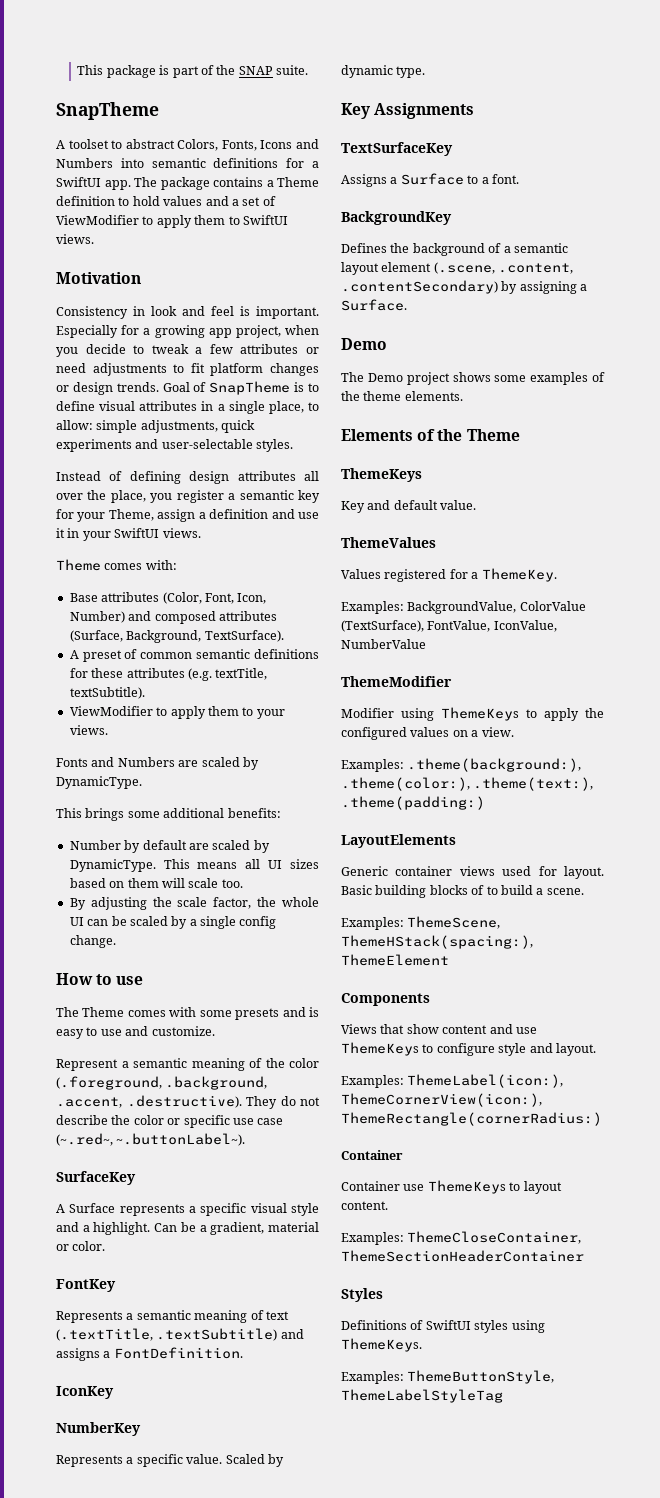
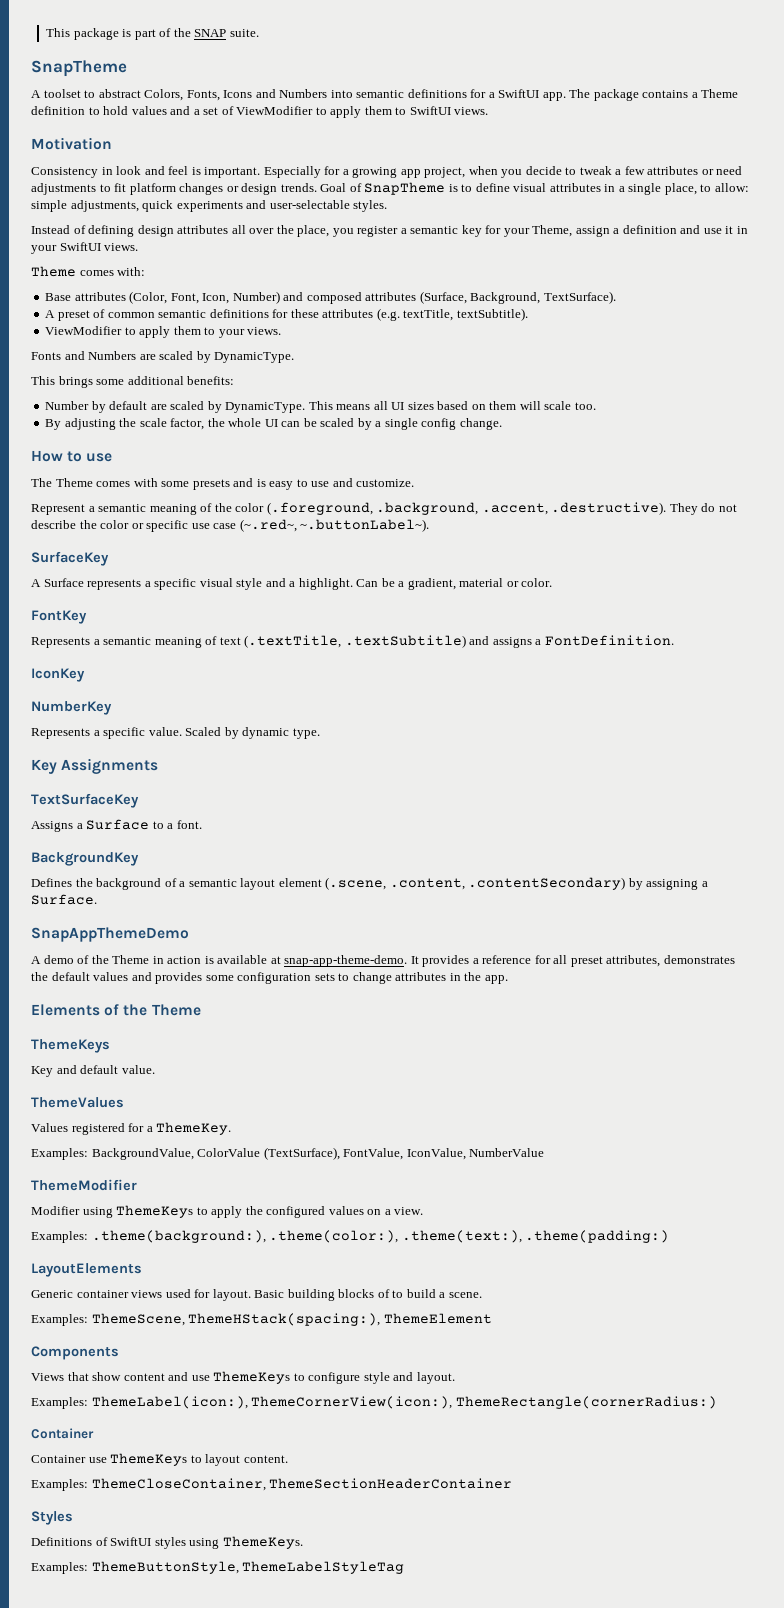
  Defines the background of a semantic layout element (.scene, .content, .contentSecondary) by assigning a Surface.
- Demo
- The Demo project shows some examples of the theme elements.
+ SnapAppThemeDemo
+ A demo of the Theme in action is available at snap-app-theme-demo. It provides a reference for all preset attributes, demonstrates the default values and provides some configuration sets to change attributes in the app.

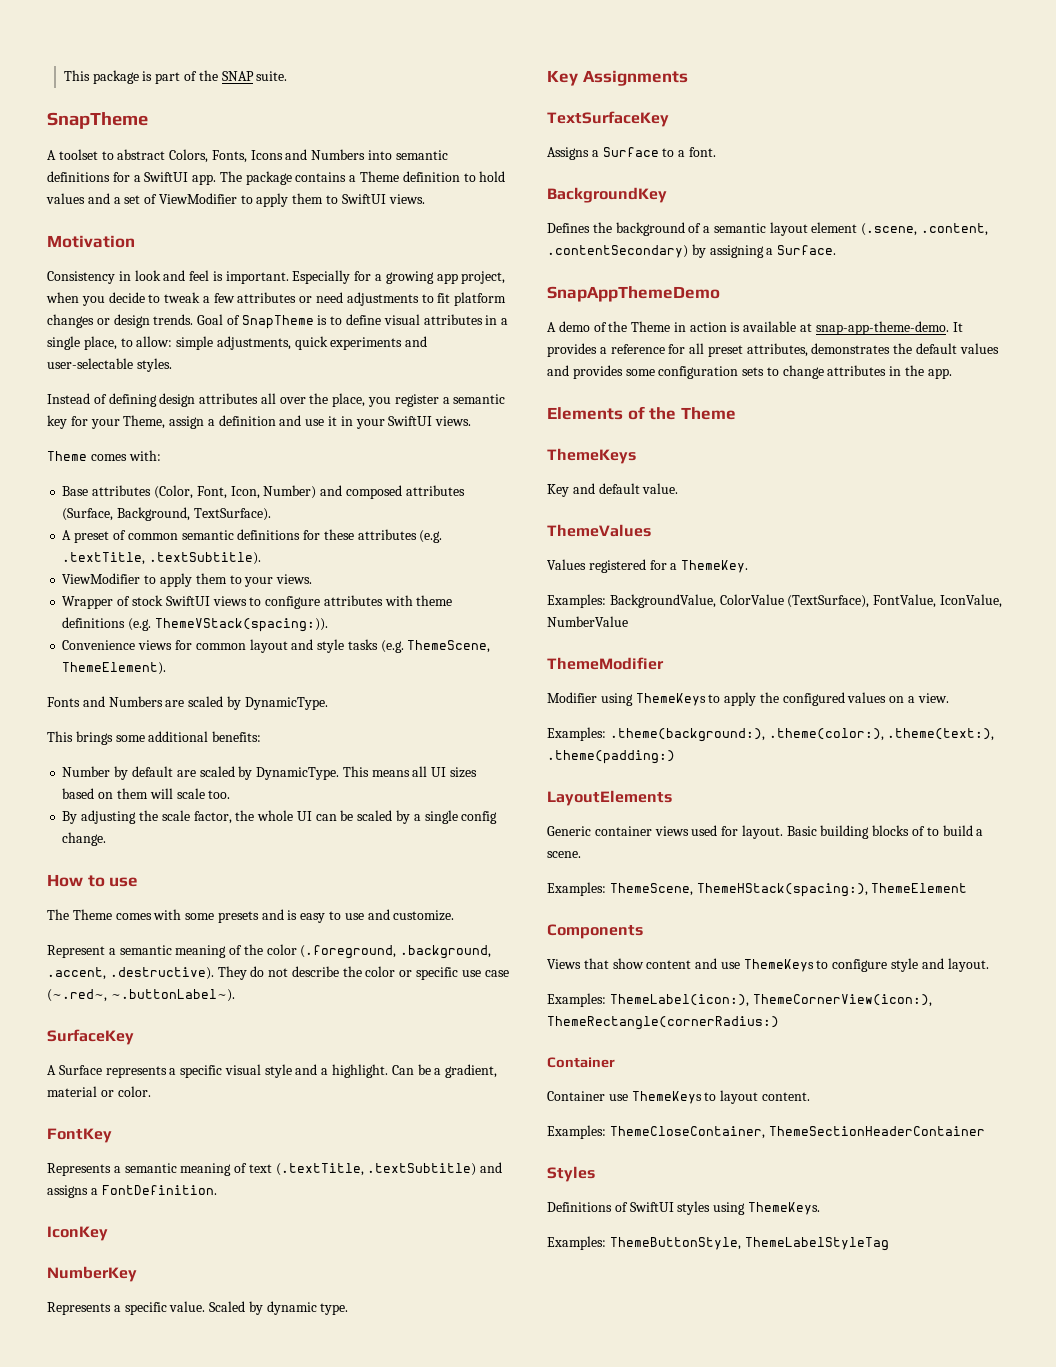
- A preset of common semantic definitions for these attributes (e.g. textTitle, textSubtitle).
+ A preset of common semantic definitions for these attributes (e.g. .textTitle, .textSubtitle).
+ Wrapper of stock SwiftUI views to configure attributes with theme definitions (e.g. ThemeVStack(spacing:)).
+ Convenience views for common layout and style tasks (e.g. ThemeScene, ThemeElement).

